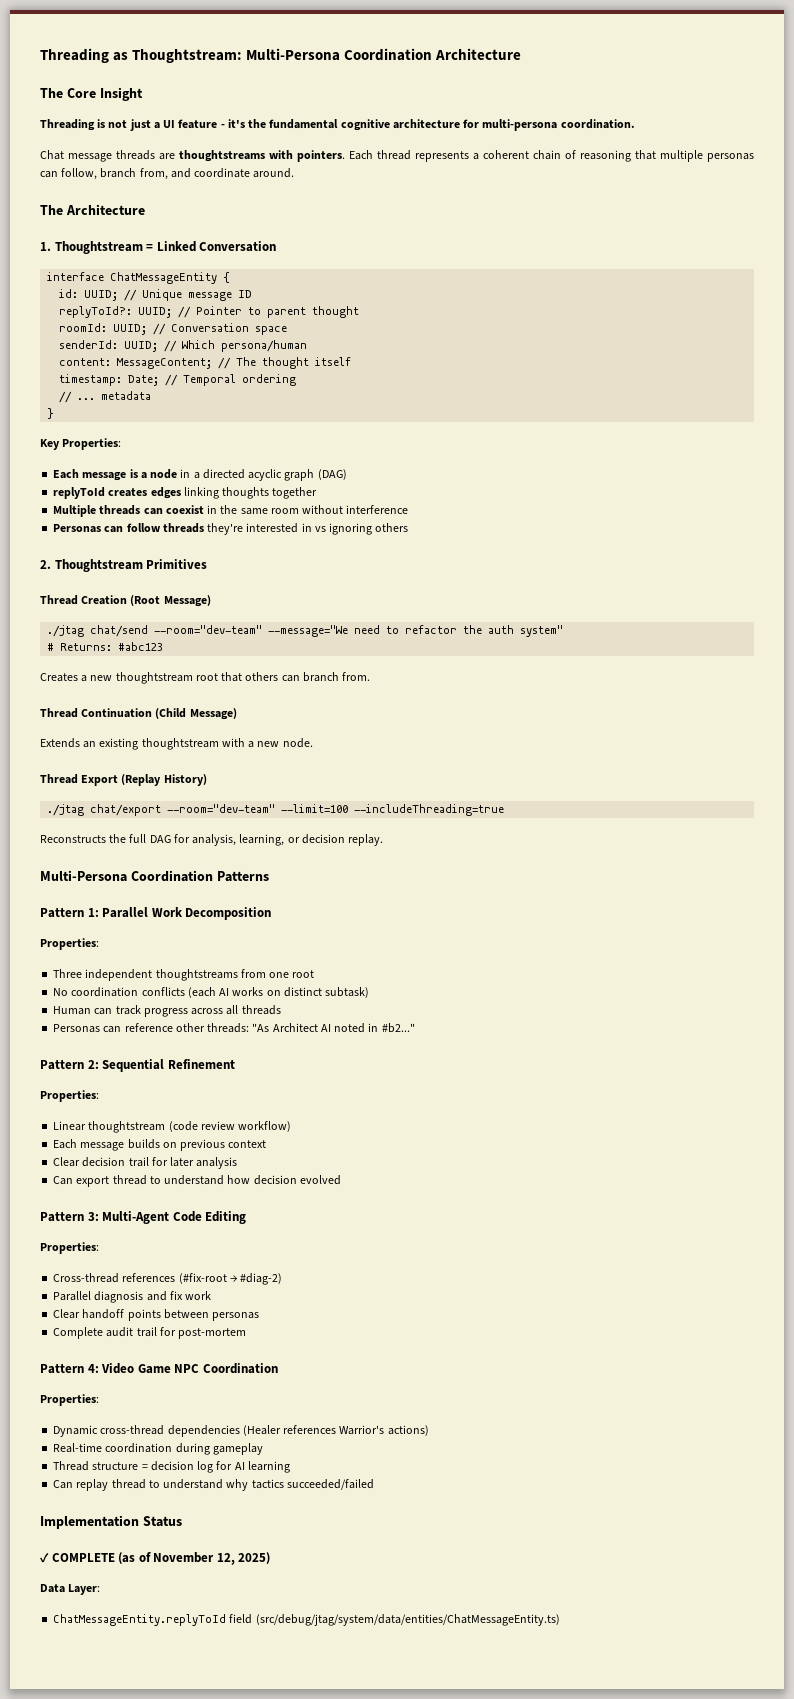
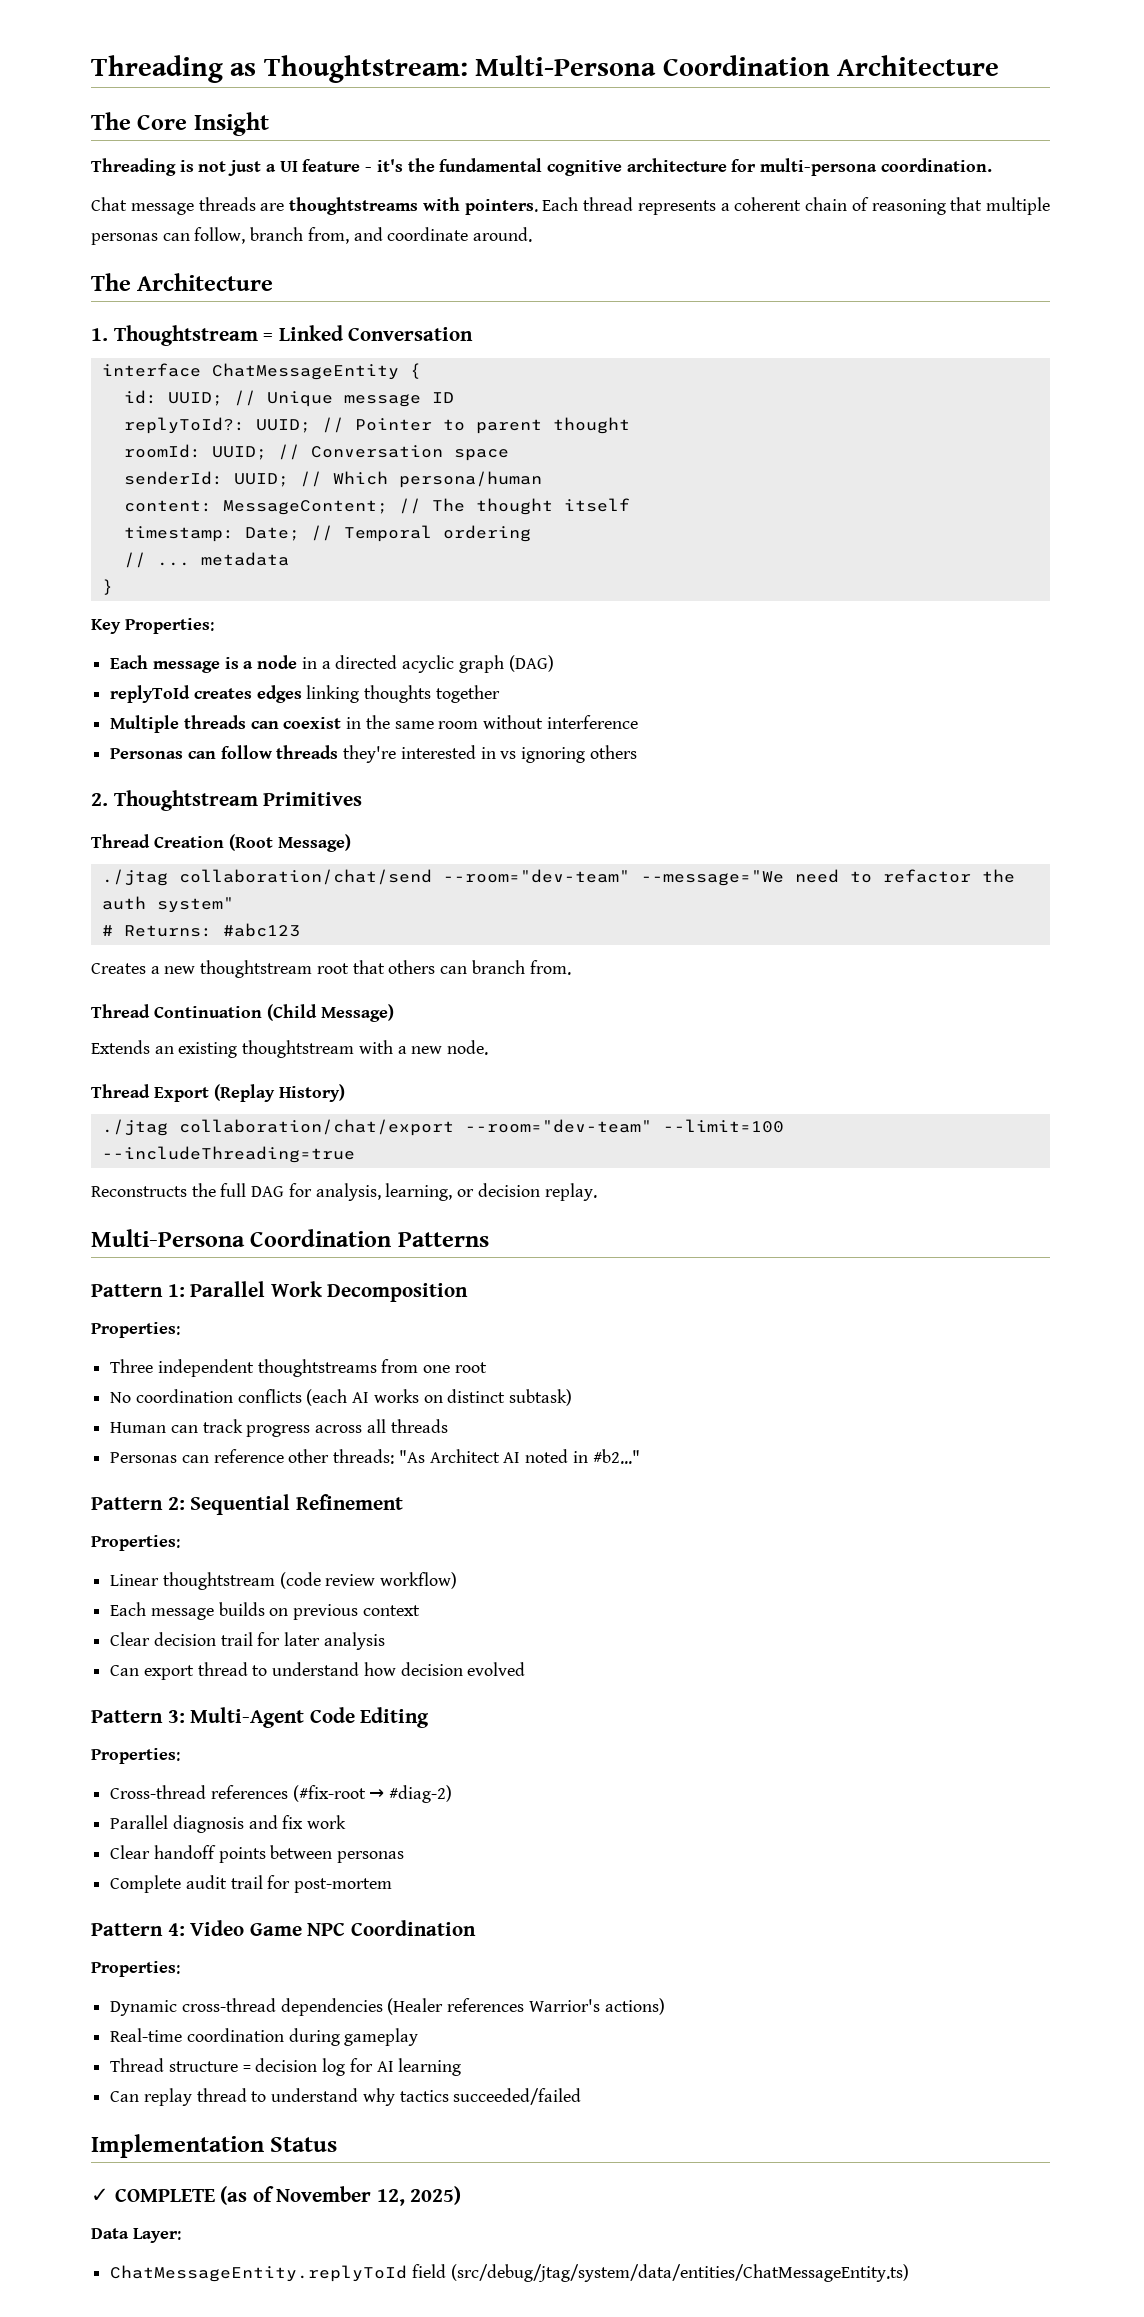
- ./jtag chat/send --room="dev-team" --message="We need to refactor the auth system"
+ ./jtag collaboration/chat/send --room="dev-team" --message="We need to refactor the auth system"
- ./jtag chat/export --room="dev-team" --limit=100 --includeThreading=true
+ ./jtag collaboration/chat/export --room="dev-team" --limit=100 --includeThreading=true

